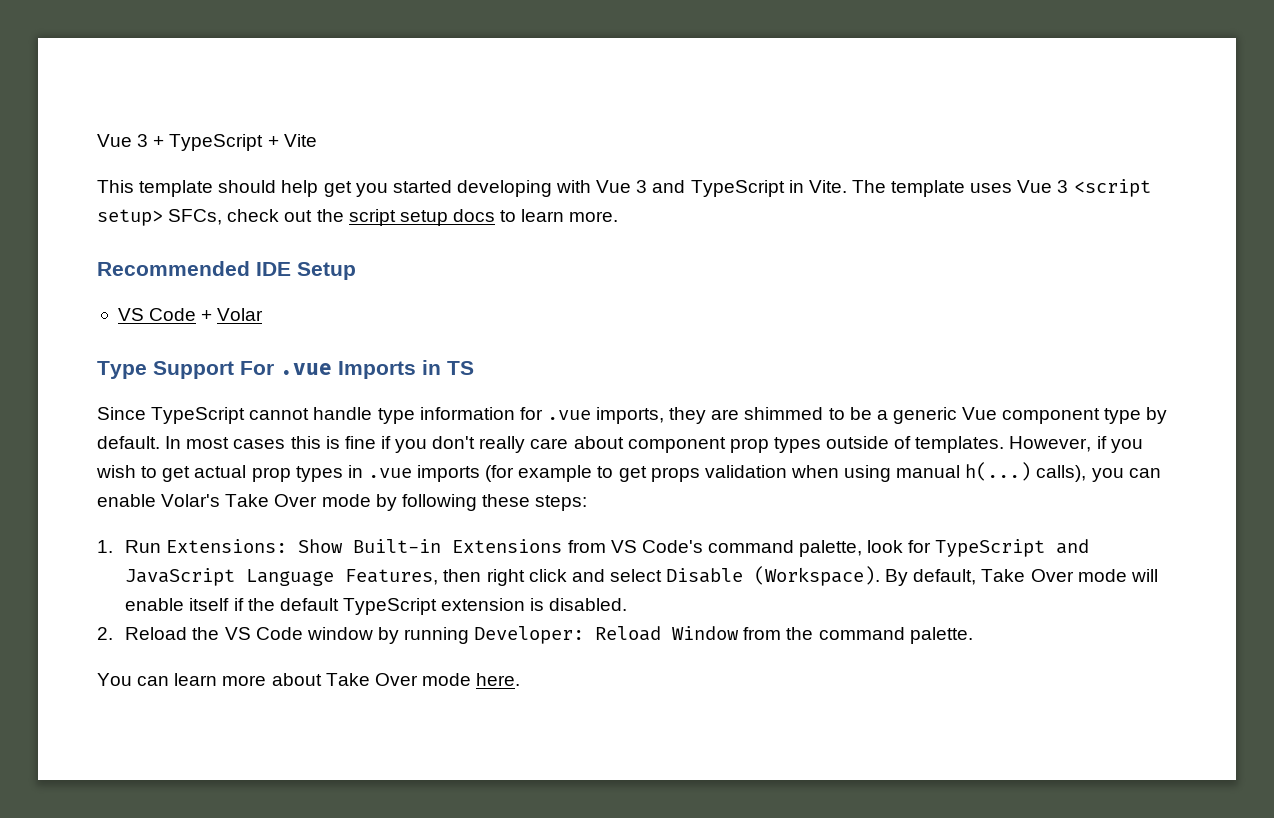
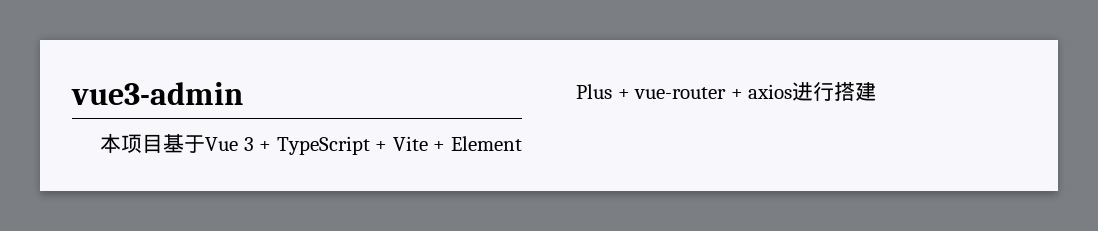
- Vue 3 + TypeScript + Vite
- This template should help get you started developing with Vue 3 and TypeScript in Vite. The template uses Vue 3 <script setup> SFCs, check out the script setup docs to learn more.
- Recommended IDE Setup
- VS Code + Volar
- Type Support For .vue Imports in TS
- Since TypeScript cannot handle type information for .vue imports, they are shimmed to be a generic Vue component type by default. In most cases this is fine if you don't really care about component prop types outside of templates. However, if you wish to get actual prop types in .vue imports (for example to get props validation when using manual h(...) calls), you can enable Volar's Take Over mode by following these steps:
- 1. Run Extensions: Show Built-in Extensions from VS Code's command palette, look for TypeScript and JavaScript Language Features, then right click and select Disable (Workspace). By default, Take Over mode will enable itself if the default TypeScript extension is disabled.
- 2. Reload the VS Code window by running Developer: Reload Window from the command palette.
- You can learn more about Take Over mode here.
+ vue3-admin
+ 本项目基于Vue 3 + TypeScript + Vite + Element Plus + vue-router + axios进行搭建

